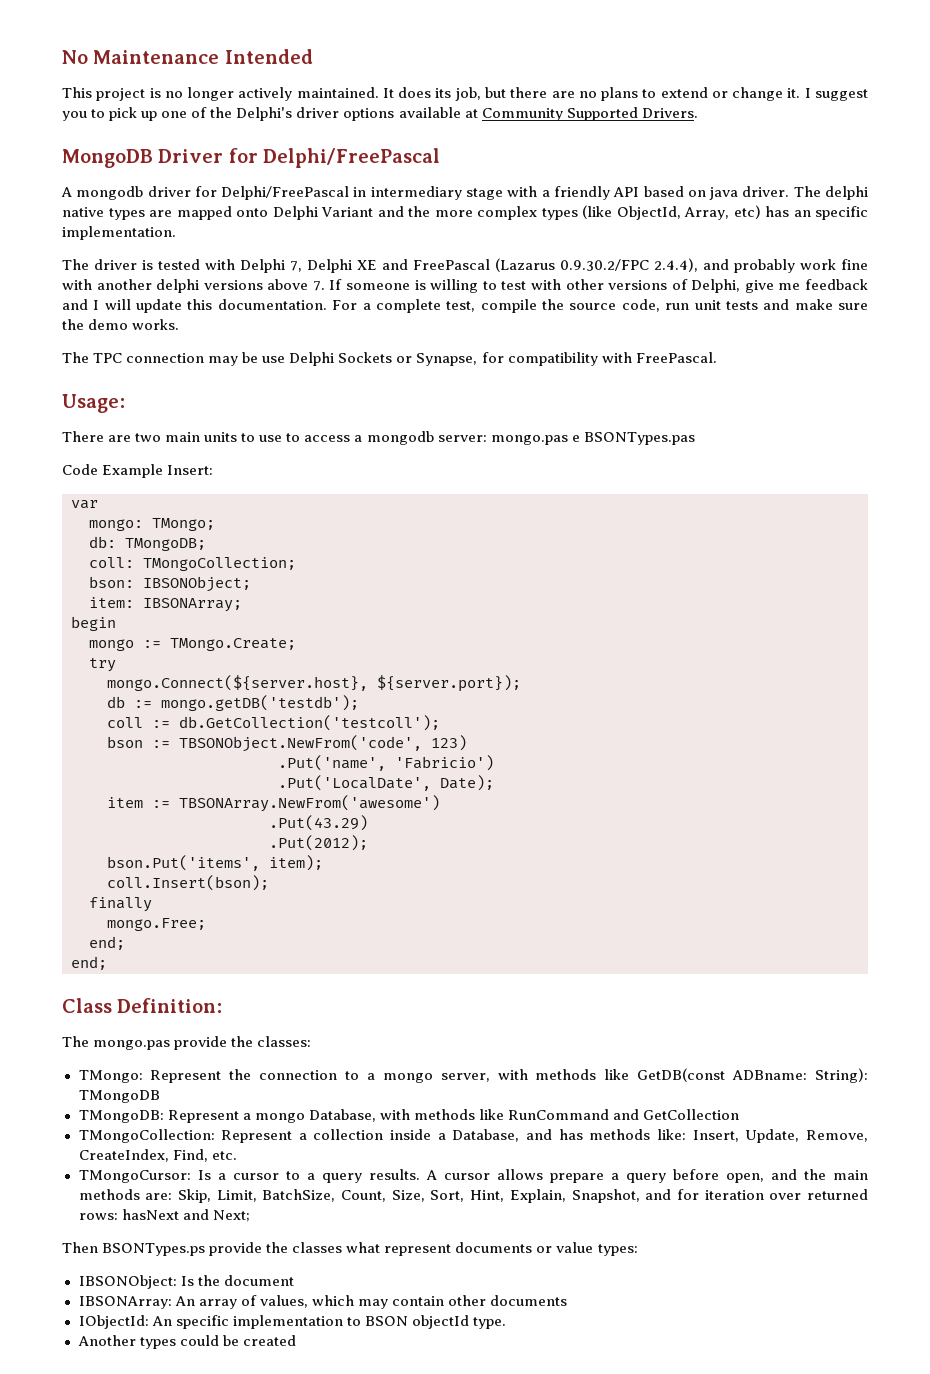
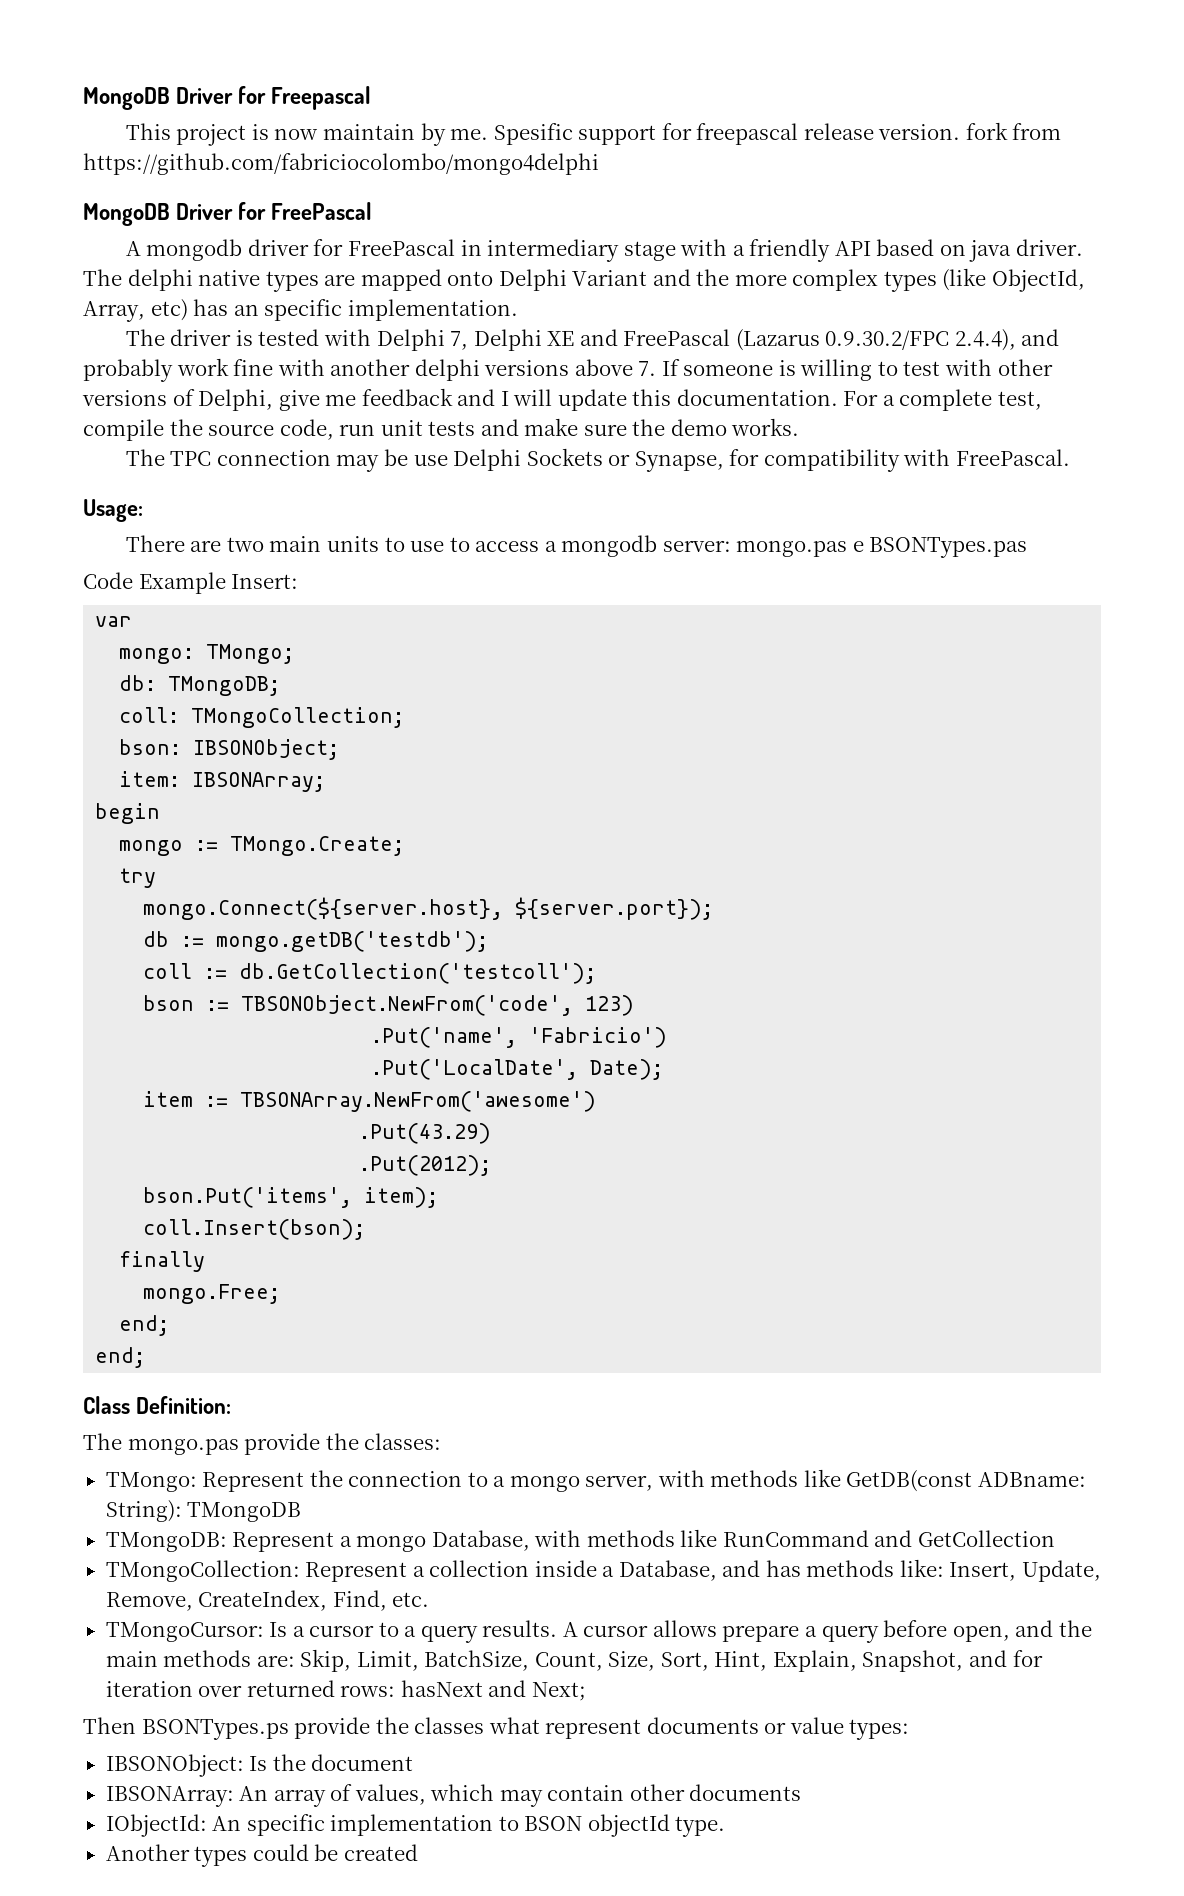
- No Maintenance Intended
+ MongoDB Driver for Freepascal
- This project is no longer actively maintained. It does its job, but there are no plans to extend or change it. I suggest you to pick up one of the Delphi's driver options available at Community Supported Drivers.
- MongoDB Driver for Delphi/FreePascal
+ This project is now maintain by me. Spesific support for freepascal release version. fork from https://github.com/fabriciocolombo/mongo4delphi
+ MongoDB Driver for FreePascal
- A mongodb driver for Delphi/FreePascal in intermediary stage with a friendly API based on java driver.
+ A mongodb driver for FreePascal in intermediary stage with a friendly API based on java driver.

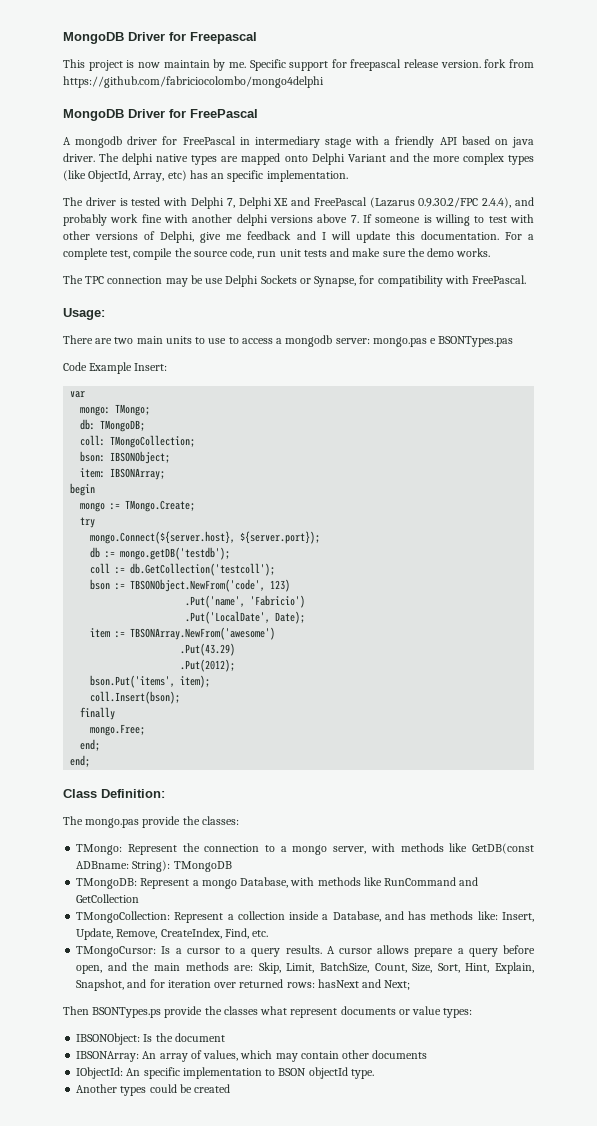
- Spesific support for freepascal release version. fork from https://github.com/fabriciocolombo/mongo4delphi
+ Specific support for freepascal release version. fork from https://github.com/fabriciocolombo/mongo4delphi

